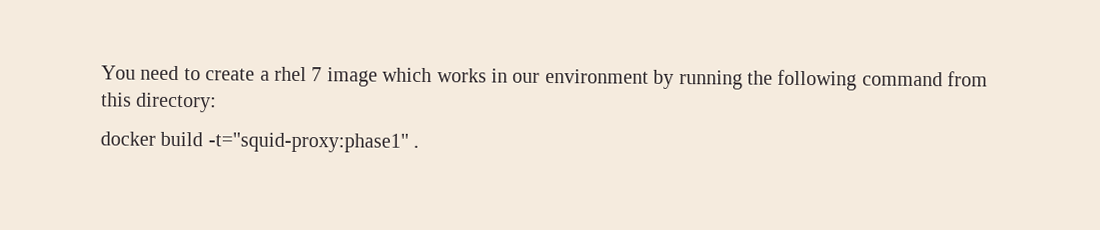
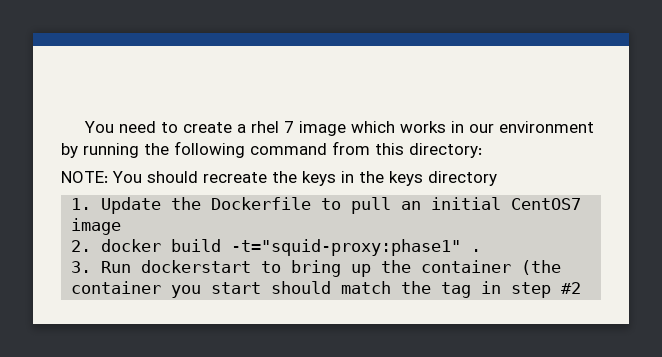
- docker build -t="squid-proxy:phase1" .
+ NOTE: You should recreate the keys in the keys directory
+ 1. Update the Dockerfile to pull an initial CentOS7 image
+ 2. docker build -t="squid-proxy:phase1" .
+ 3. Run dockerstart to bring up the container (the container you start should match the tag in step #2

